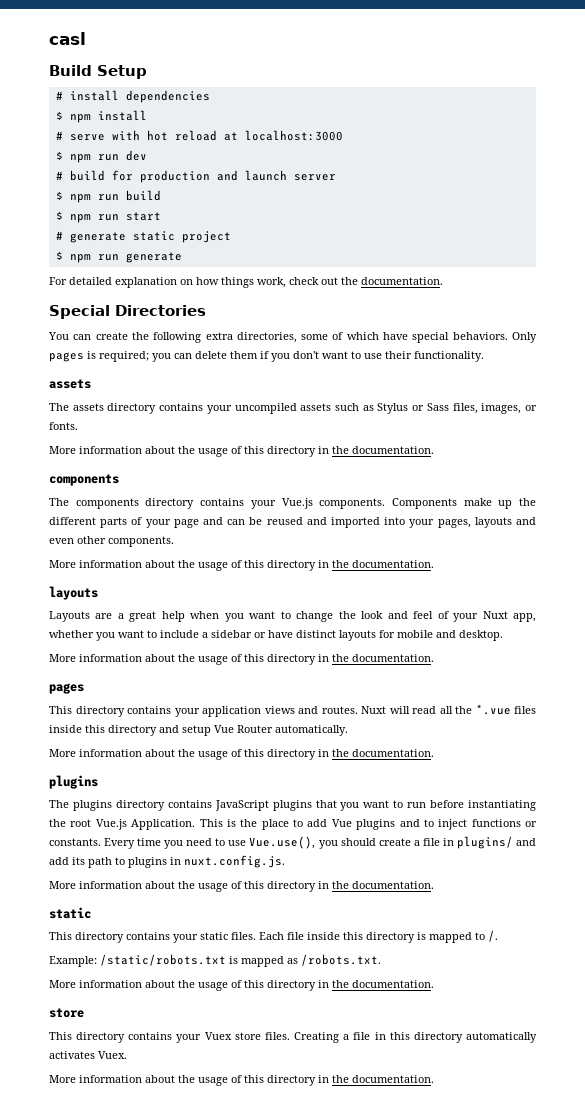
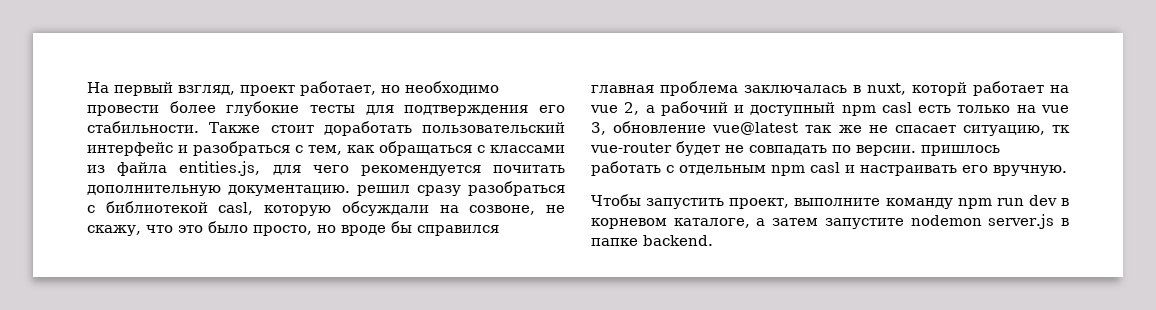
- casl
- Build Setup
- # install dependencies
- $ npm install
- # serve with hot reload at localhost:3000
- $ npm run dev
- # build for production and launch server
- $ npm run build
- $ npm run start
- # generate static project
- $ npm run generate
- For detailed explanation on how things work, check out the documentation.
- Special Directories
- You can create the following extra directories, some of which have special behaviors. Only pages is required; you can delete them if you don't want to use their functionality.
- assets
- The assets directory contains your uncompiled assets such as Stylus or Sass files, images, or fonts.
- More information about the usage of this directory in the documentation.
- components
- The components directory contains your Vue.js components. Components make up the different parts of your page and can be reused and imported into your pages, layouts and even other components.
- More information about the usage of this directory in the documentation.
- layouts
- Layouts are a great help when you want to change the look and feel of your Nuxt app, whether you want to include a sidebar or have distinct layouts for mobile and desktop.
- More information about the usage of this directory in the documentation.
- pages
- This directory contains your application views and routes. Nuxt will read all the *.vue files inside this directory and setup Vue Router automatically.
- More information about the usage of this directory in the documentation.
- plugins
- The plugins directory contains JavaScript plugins that you want to run before instantiating the root Vue.js Application. This is the place to add Vue plugins and to inject functions or constants. Every time you need to use Vue.use(), you should create a file in plugins/ and add its path to plugins in nuxt.config.js.
- More information about the usage of this directory in the documentation.
- static
- This directory contains your static files. Each file inside this directory is mapped to /.
- Example: /static/robots.txt is mapped as /robots.txt.
- More information about the usage of this directory in the documentation.
- store
- This directory contains your Vuex store files. Creating a file in this directory automatically activates Vuex.
- More information about the usage of this directory in the documentation.
+ На первый взгляд, проект работает, но необходимо провести более глубокие тесты для подтверждения его стабильности. Также стоит доработать пользовательский интерфейс и разобраться с тем, как обращаться с классами из файла entities.js, для чего рекомендуется почитать дополнительную документацию. решил сразу разобраться с библиотекой casl, которую обсуждали на созвоне, не скажу, что это было просто, но вроде бы справился главная проблема заключалась в nuxt, которй работает на vue 2, а рабочий и доступный npm casl есть только на vue 3, обновление vue@latest так же не спасает ситуацию, тк vue-router будет не совпадать по версии. пришлось работать с отдельным npm casl и настраивать его вручную.
+ Чтобы запустить проект, выполните команду npm run dev в корневом каталоге, а затем запустите nodemon server.js в папке backend.

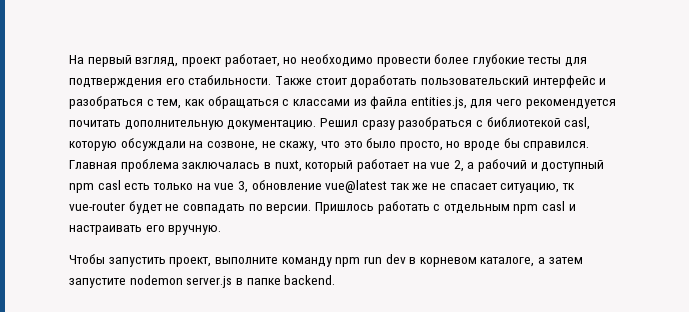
- Также стоит доработать пользовательский интерфейс и разобраться с тем, как обращаться с классами из файла entities.js, для чего рекомендуется почитать дополнительную документацию. решил сразу разобраться с библиотекой casl, которую обсуждали на созвоне, не скажу, что это было просто, но вроде бы справился главная проблема заключалась в nuxt, которй работает на vue 2, а рабочий и доступный npm casl есть только на vue 3, обновление vue@latest так же не спасает ситуацию, тк vue-router будет не совпадать по версии. пришлось работать с отдельным npm casl и настраивать его вручную.
+ Также стоит доработать пользовательский интерфейс и разобраться с тем, как обращаться с классами из файла entities.js, для чего рекомендуется почитать дополнительную документацию. Решил сразу разобраться с библиотекой casl, которую обсуждали на созвоне, не скажу, что это было просто, но вроде бы справился. Главная проблема заключалась в nuxt, который работает на vue 2, а рабочий и доступный npm casl есть только на vue 3, обновление vue@latest так же не спасает ситуацию, тк vue-router будет не совпадать по версии. Пришлось работать с отдельным npm casl и настраивать его вручную.

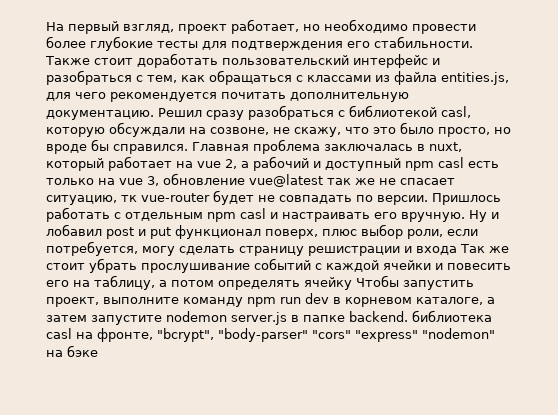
- Пришлось работать с отдельным npm casl и настраивать его вручную.
- Чтобы запустить проект, выполните команду npm run dev в корневом каталоге, а затем запустите nodemon server.js в папке backend.
+ Пришлось работать с отдельным npm casl и настраивать его вручную. Ну и лобавил post и put функционал поверх, плюс выбор роли, если потребуется, могу сделать страницу решистрации и входа Так же стоит убрать прослушивание событий с каждой ячейки и повесить его на таблицу, а потом определять ячейку Чтобы запустить проект, выполните команду npm run dev в корневом каталоге, а затем запустите nodemon server.js в папке backend. библиотека casl на фронте, "bcrypt", "body-parser" "cors" "express" "nodemon" на бэке

